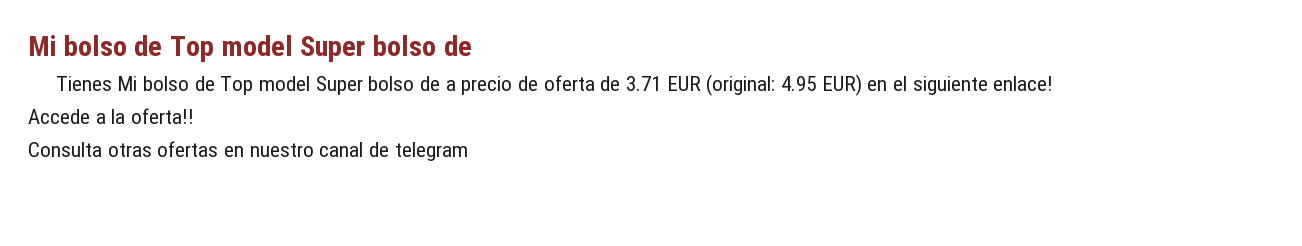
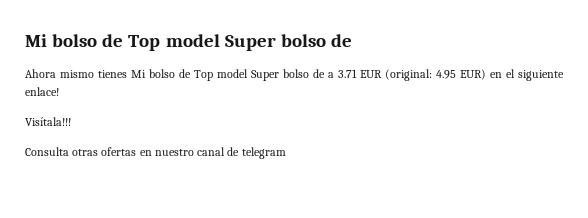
- Tienes Mi bolso de Top model Super bolso de a precio de oferta de 3.71 EUR (original: 4.95 EUR) en el siguiente enlace!
+ Ahora mismo tienes Mi bolso de Top model Super bolso de a 3.71 EUR (original: 4.95 EUR) en el siguiente enlace!
- Accede a la oferta!!
+ Visítala!!!

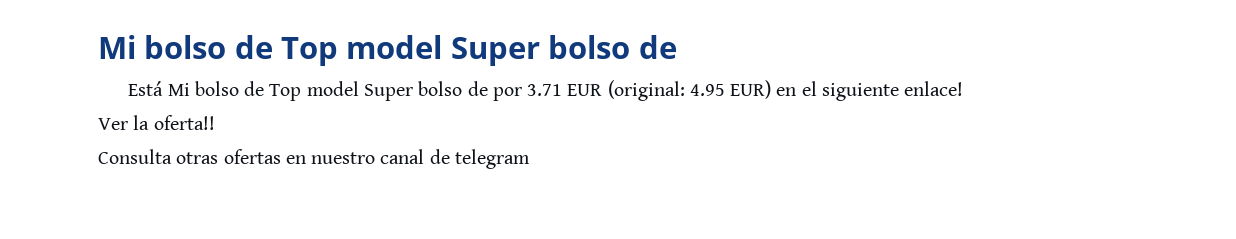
- Ahora mismo tienes Mi bolso de Top model Super bolso de a 3.71 EUR (original: 4.95 EUR) en el siguiente enlace!
+ Está Mi bolso de Top model Super bolso de por 3.71 EUR (original: 4.95 EUR) en el siguiente enlace!
- Visítala!!!
+ Ver la oferta!!

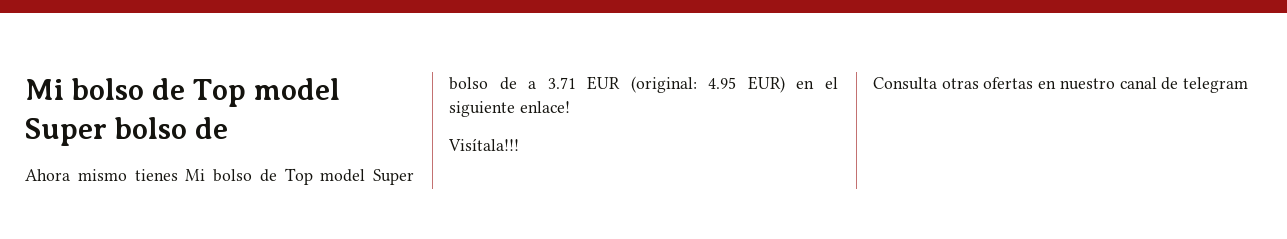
- Está Mi bolso de Top model Super bolso de por 3.71 EUR (original: 4.95 EUR) en el siguiente enlace!
+ Ahora mismo tienes Mi bolso de Top model Super bolso de a 3.71 EUR (original: 4.95 EUR) en el siguiente enlace!
- Ver la oferta!!
+ Visítala!!!

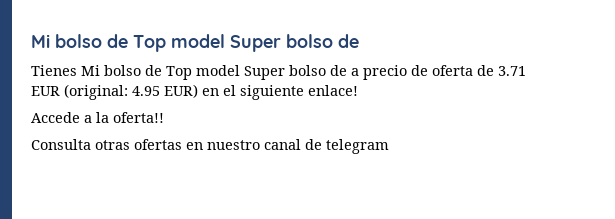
- Ahora mismo tienes Mi bolso de Top model Super bolso de a 3.71 EUR (original: 4.95 EUR) en el siguiente enlace!
+ Tienes Mi bolso de Top model Super bolso de a precio de oferta de 3.71 EUR (original: 4.95 EUR) en el siguiente enlace!
- Visítala!!!
+ Accede a la oferta!!

